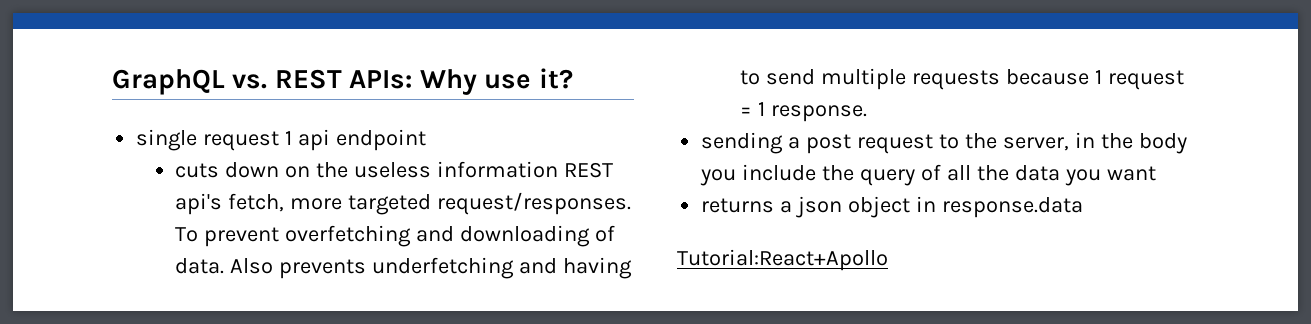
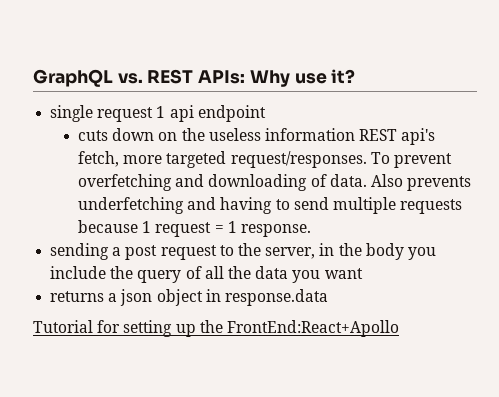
- Tutorial:React+Apollo
+ Tutorial for setting up the FrontEnd:React+Apollo

